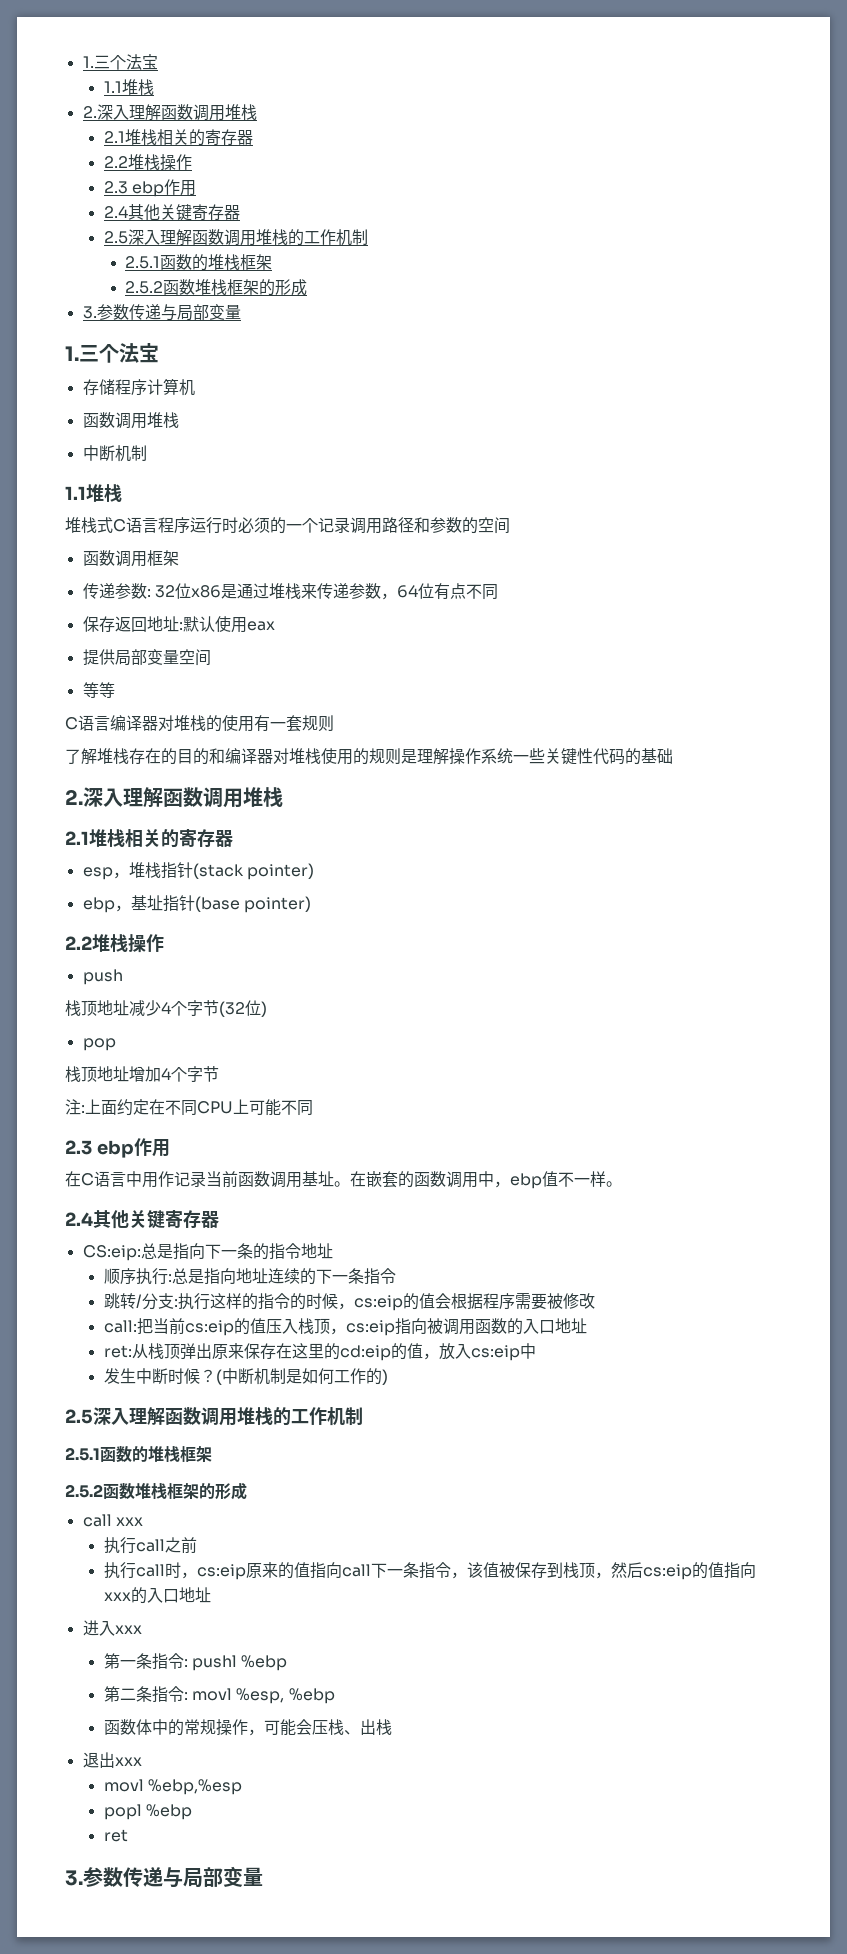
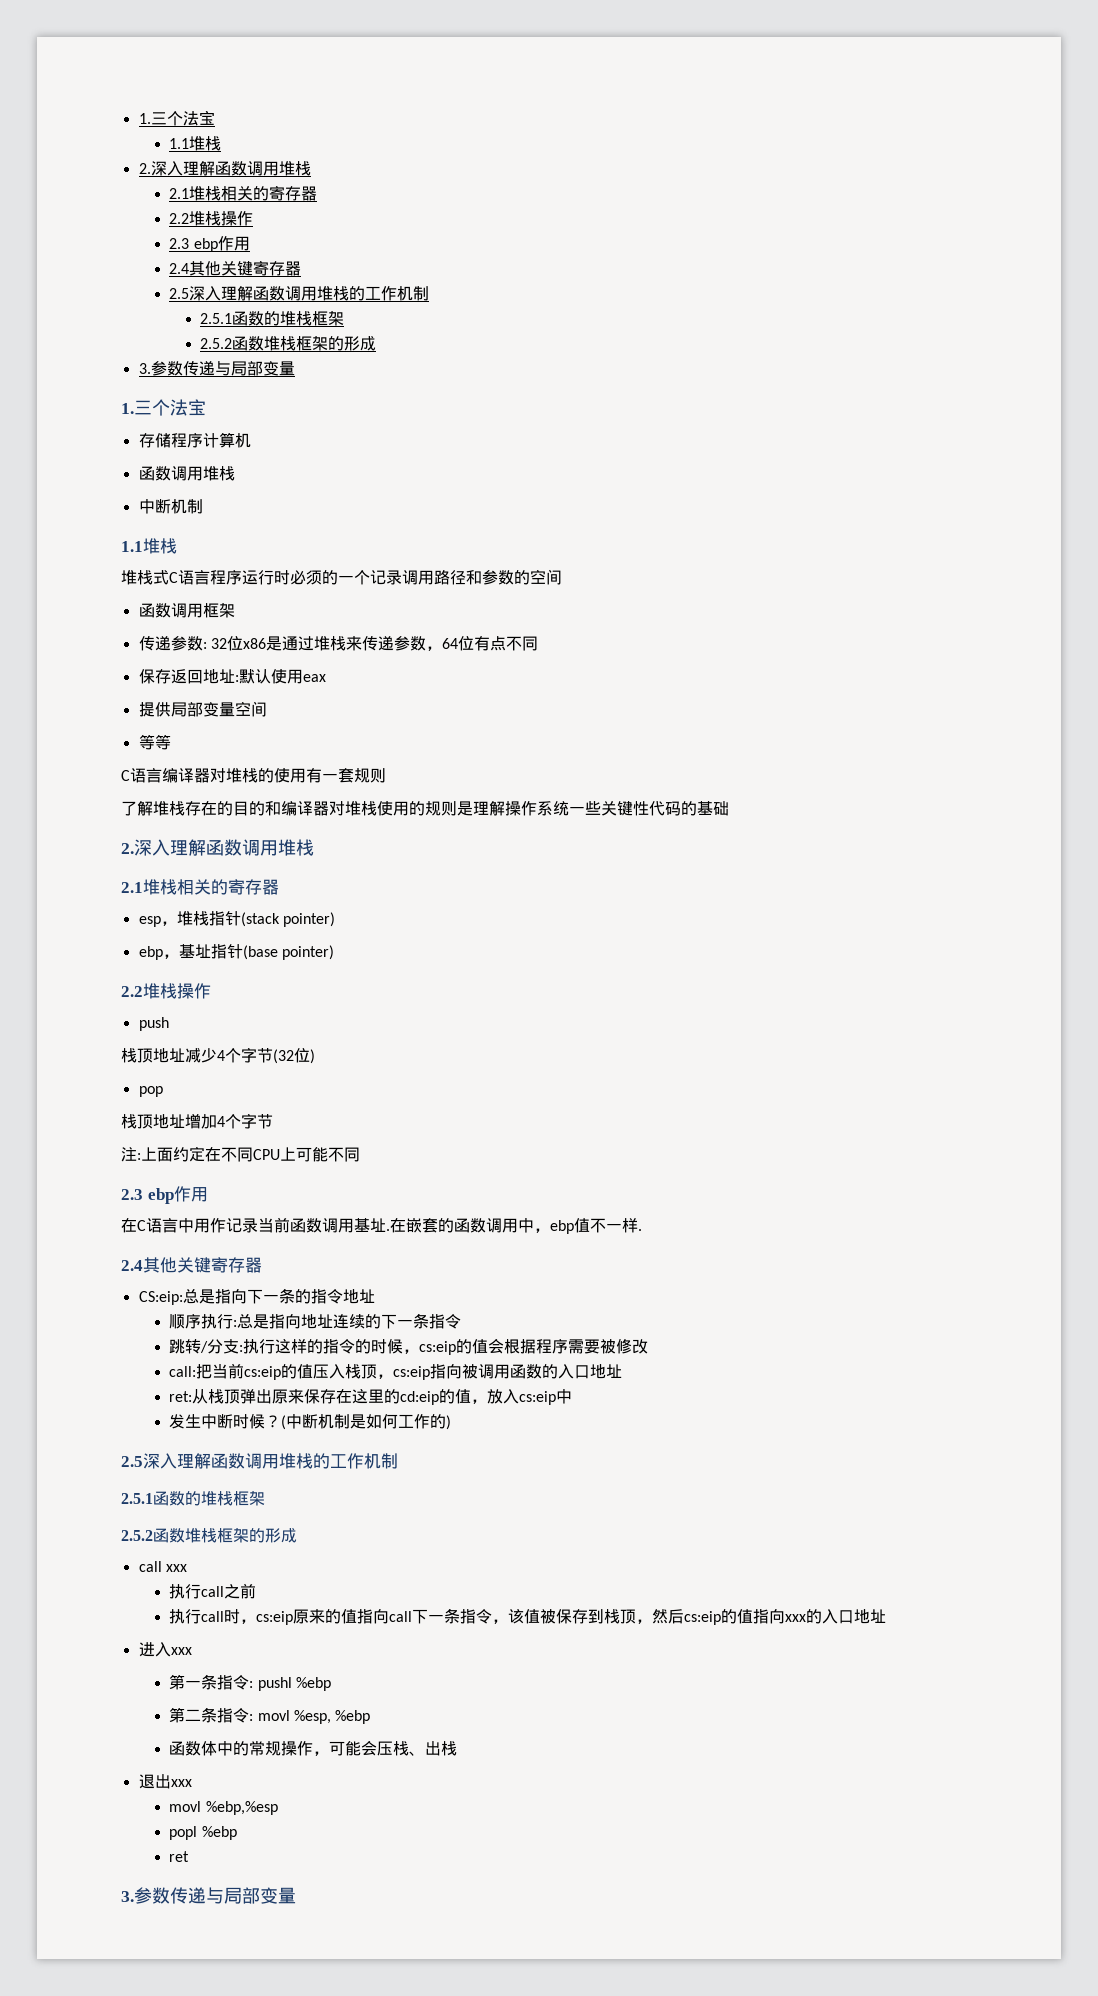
- 在C语言中用作记录当前函数调用基址。
+ 在C语言中用作记录当前函数调用基址.
- 在嵌套的函数调用中，ebp值不一样。
+ 在嵌套的函数调用中，ebp值不一样.

